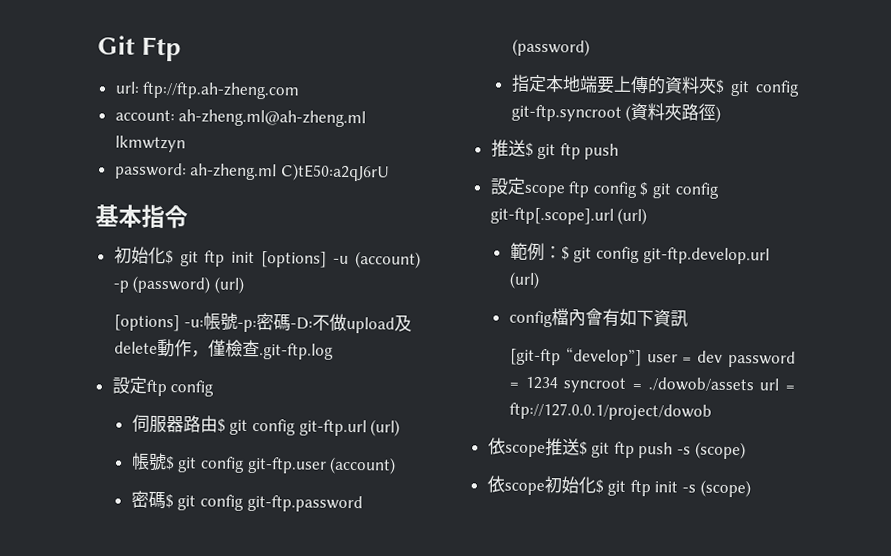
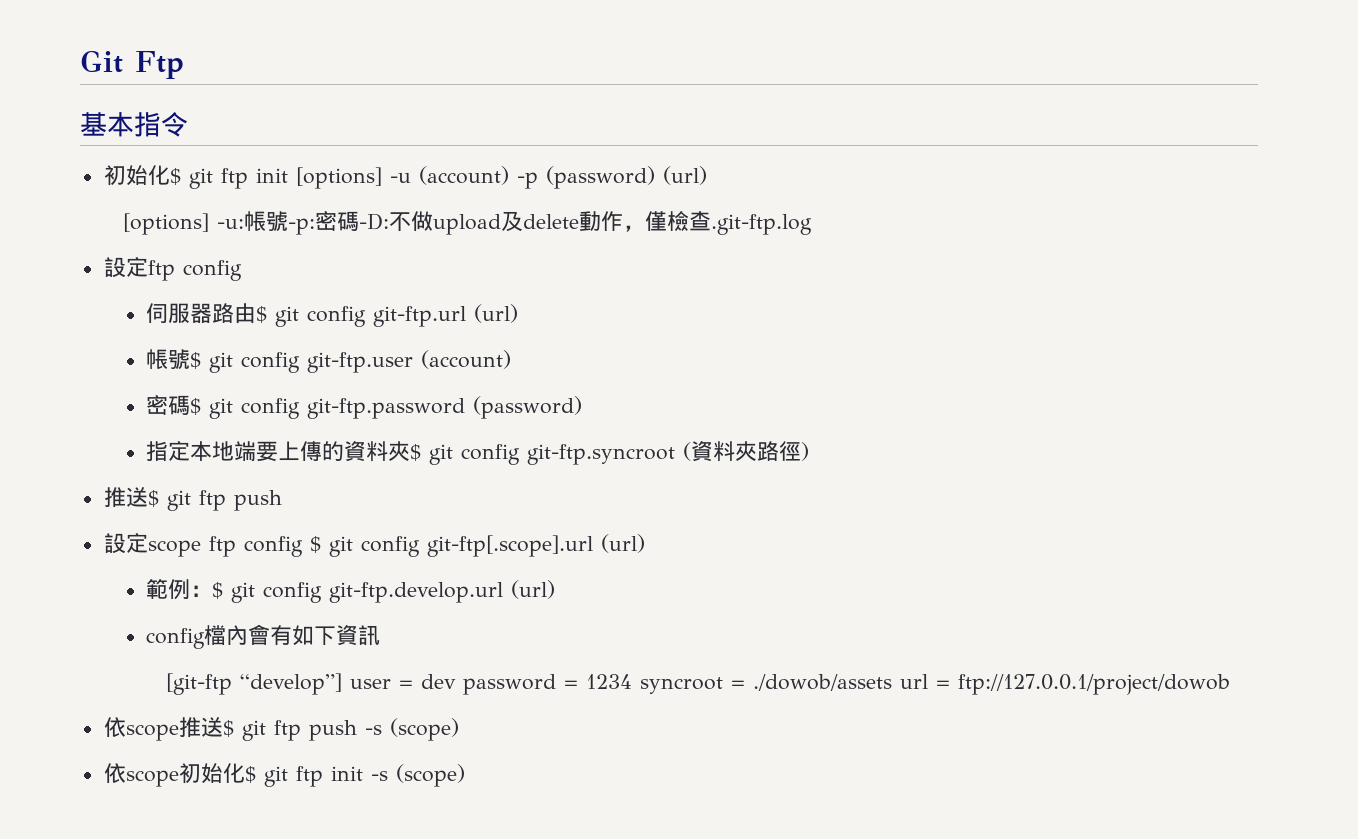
- url: ftp://ftp.ah-zheng.com
- account: ah-zheng.ml@ah-zheng.ml lkmwtzyn
- password: ah-zheng.ml C)tE50:a2qJ6rU

